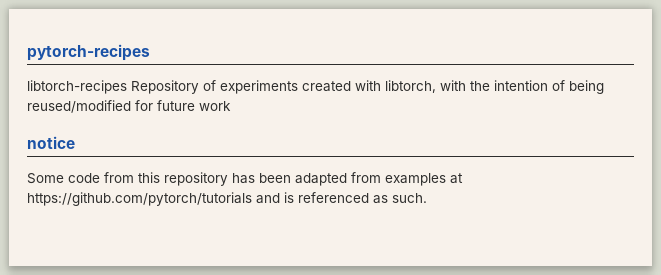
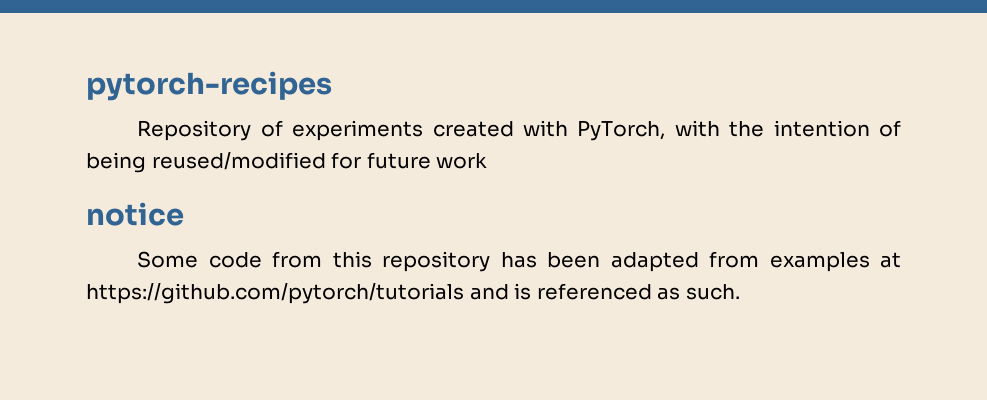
- libtorch-recipes Repository of experiments created with libtorch, with the intention of being reused/modified for future work
+ Repository of experiments created with PyTorch, with the intention of being reused/modified for future work

